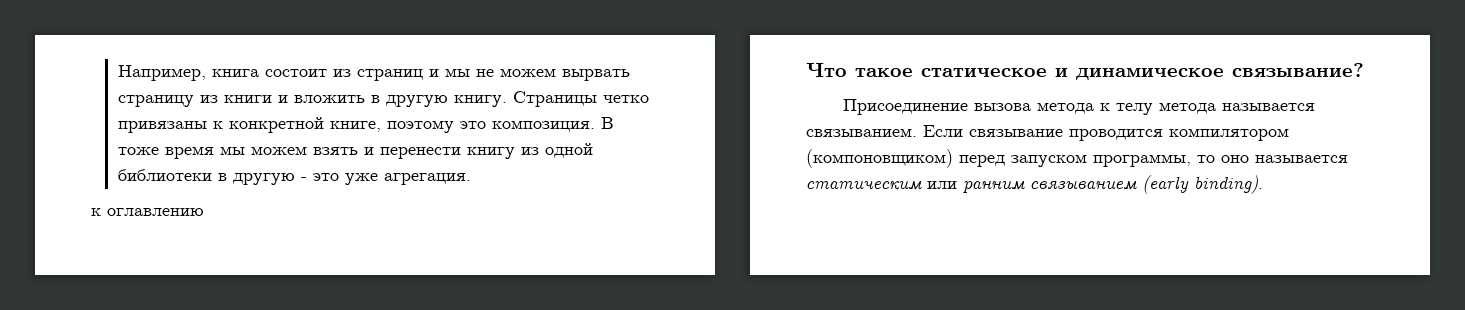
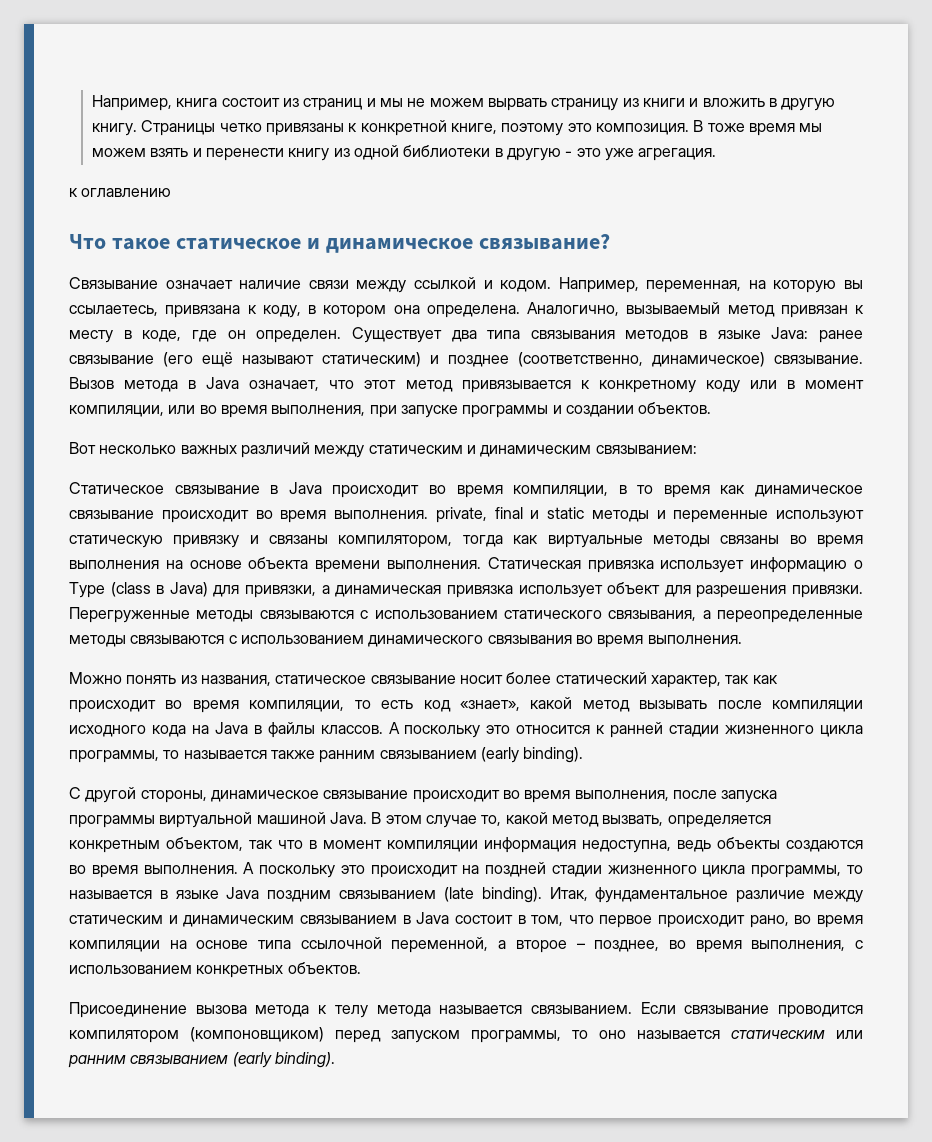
+ Связывание означает наличие связи между ссылкой и кодом. Например, переменная, на которую вы ссылаетесь, привязана к коду, в котором она определена. Аналогично, вызываемый метод привязан к месту в коде, где он определен. Существует два типа связывания методов в языке Java: ранее связывание (его ещё называют статическим) и позднее (соответственно, динамическое) связывание. Вызов метода в Java означает, что этот метод привязывается к конкретному коду или в момент компиляции, или во время выполнения, при запуске программы и создании объектов.
+ Вот несколько важных различий между статическим и динамическим связыванием:
+ Статическое связывание в Java происходит во время компиляции, в то время как динамическое связывание происходит во время выполнения. private, final и static методы и переменные используют статическую привязку и связаны компилятором, тогда как виртуальные методы связаны во время выполнения на основе объекта времени выполнения. Статическая привязка использует информацию о Type (class в Java) для привязки, а динамическая привязка использует объект для разрешения привязки. Перегруженные методы связываются с использованием статического связывания, а переопределенные методы связываются с использованием динамического связывания во время выполнения.
+ Можно понять из названия, статическое связывание носит более статический характер, так как происходит во время компиляции, то есть код «знает», какой метод вызывать после компиляции исходного кода на Java в файлы классов. А поскольку это относится к ранней стадии жизненного цикла программы, то называется также ранним связыванием (early binding).
+ С другой стороны, динамическое связывание происходит во время выполнения, после запуска программы виртуальной машиной Java. В этом случае то, какой метод вызвать, определяется конкретным объектом, так что в момент компиляции информация недоступна, ведь объекты создаются во время выполнения. А поскольку это происходит на поздней стадии жизненного цикла программы, то называется в языке Java поздним связыванием (late binding). Итак, фундаментальное различие между статическим и динамическим связыванием в Java состоит в том, что первое происходит рано, во время компиляции на основе типа ссылочной переменной, а второе – позднее, во время выполнения, с использованием конкретных объектов.

